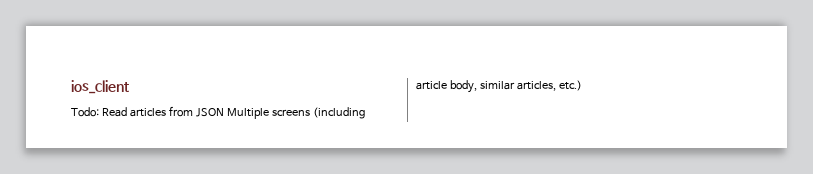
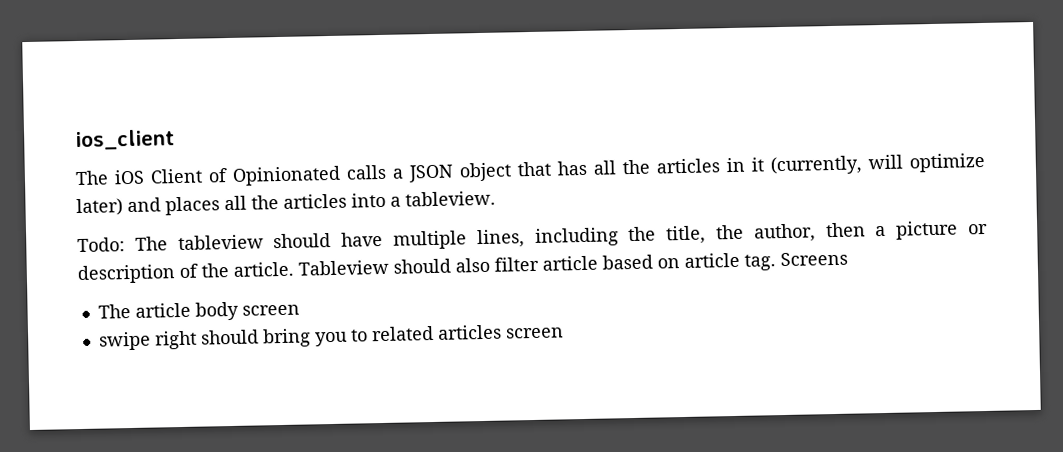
- Todo: Read articles from JSON Multiple screens (including article body, similar articles, etc.)
+ The iOS Client of Opinionated calls a JSON object that has all the articles in it (currently, will optimize later) and places all the articles into a tableview.
+ Todo: The tableview should have multiple lines, including the title, the author, then a picture or description of the article. Tableview should also filter article based on article tag. Screens
+ The article body screen
+ swipe right should bring you to related articles screen

